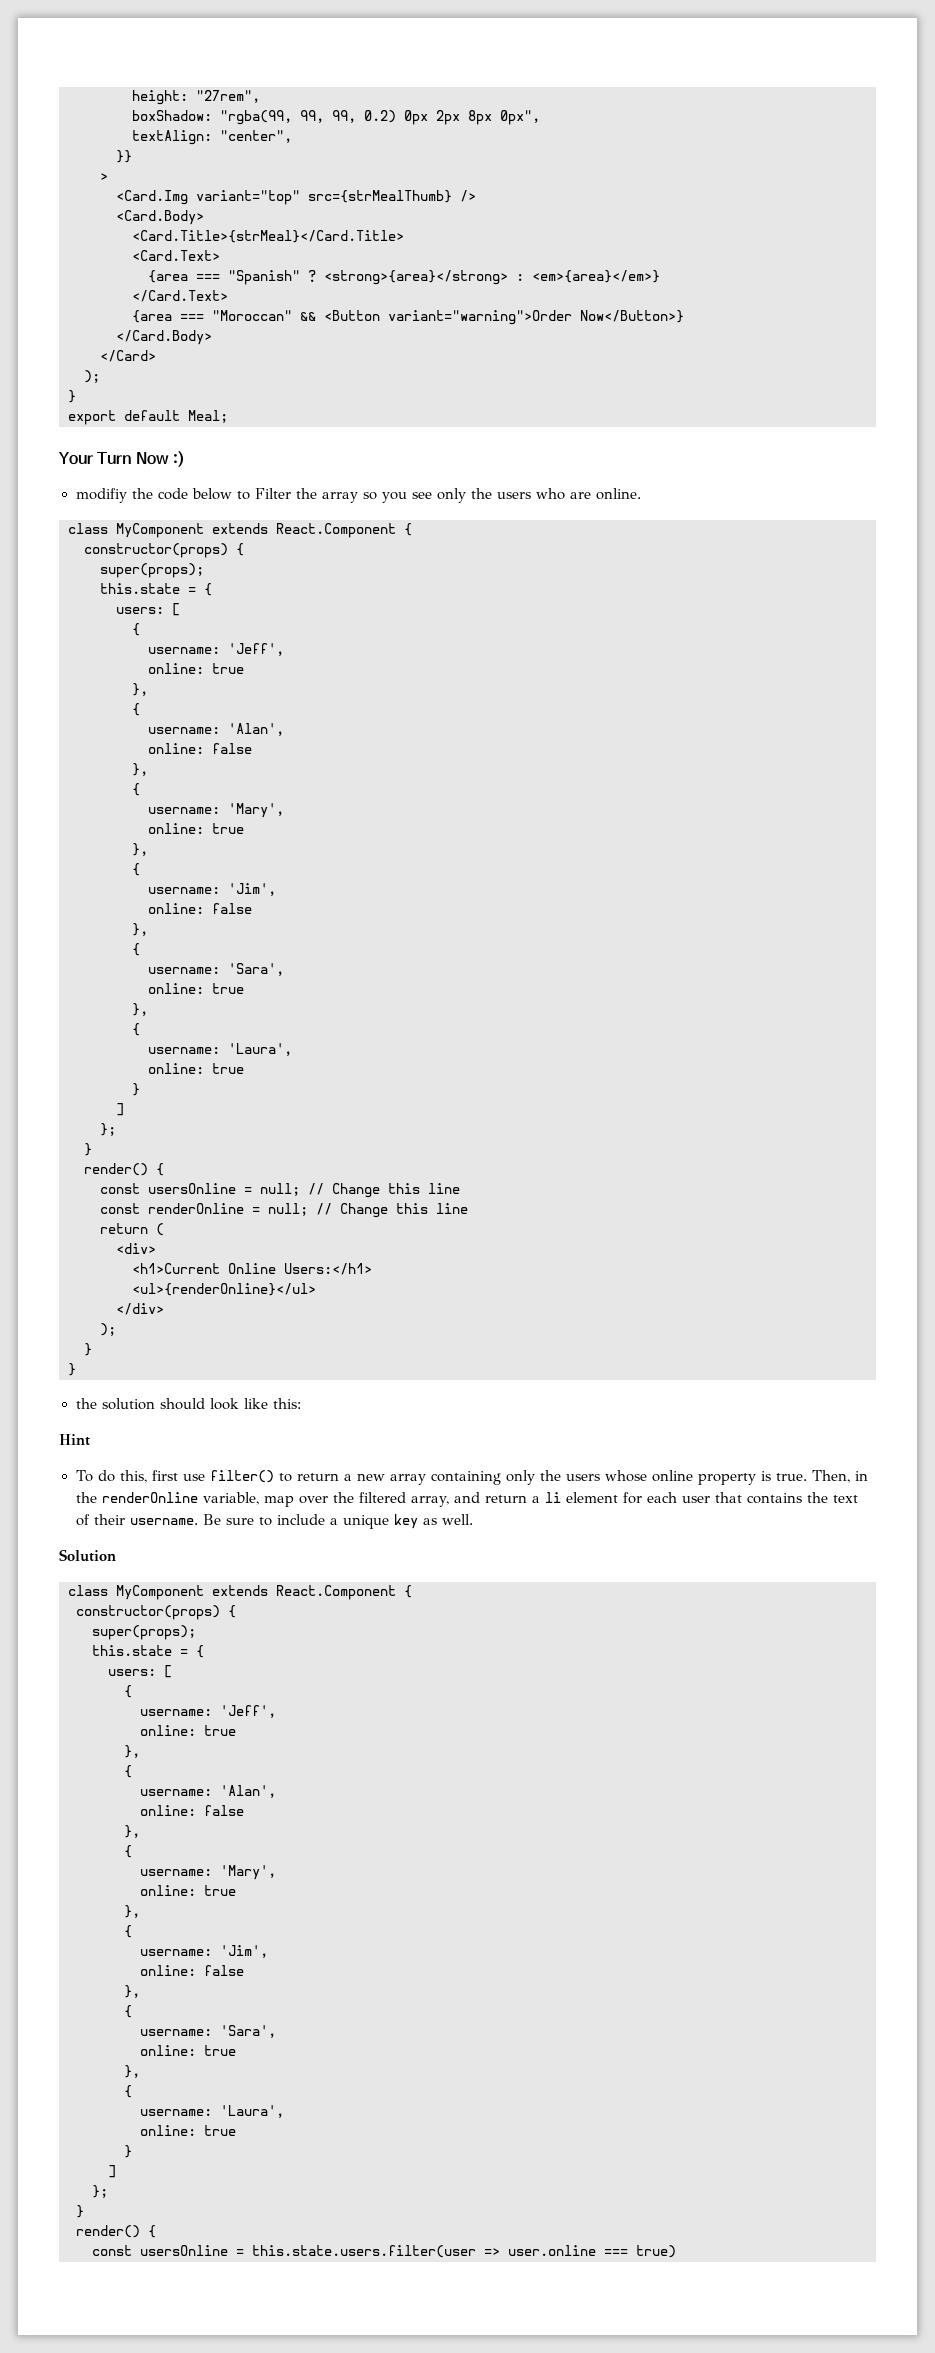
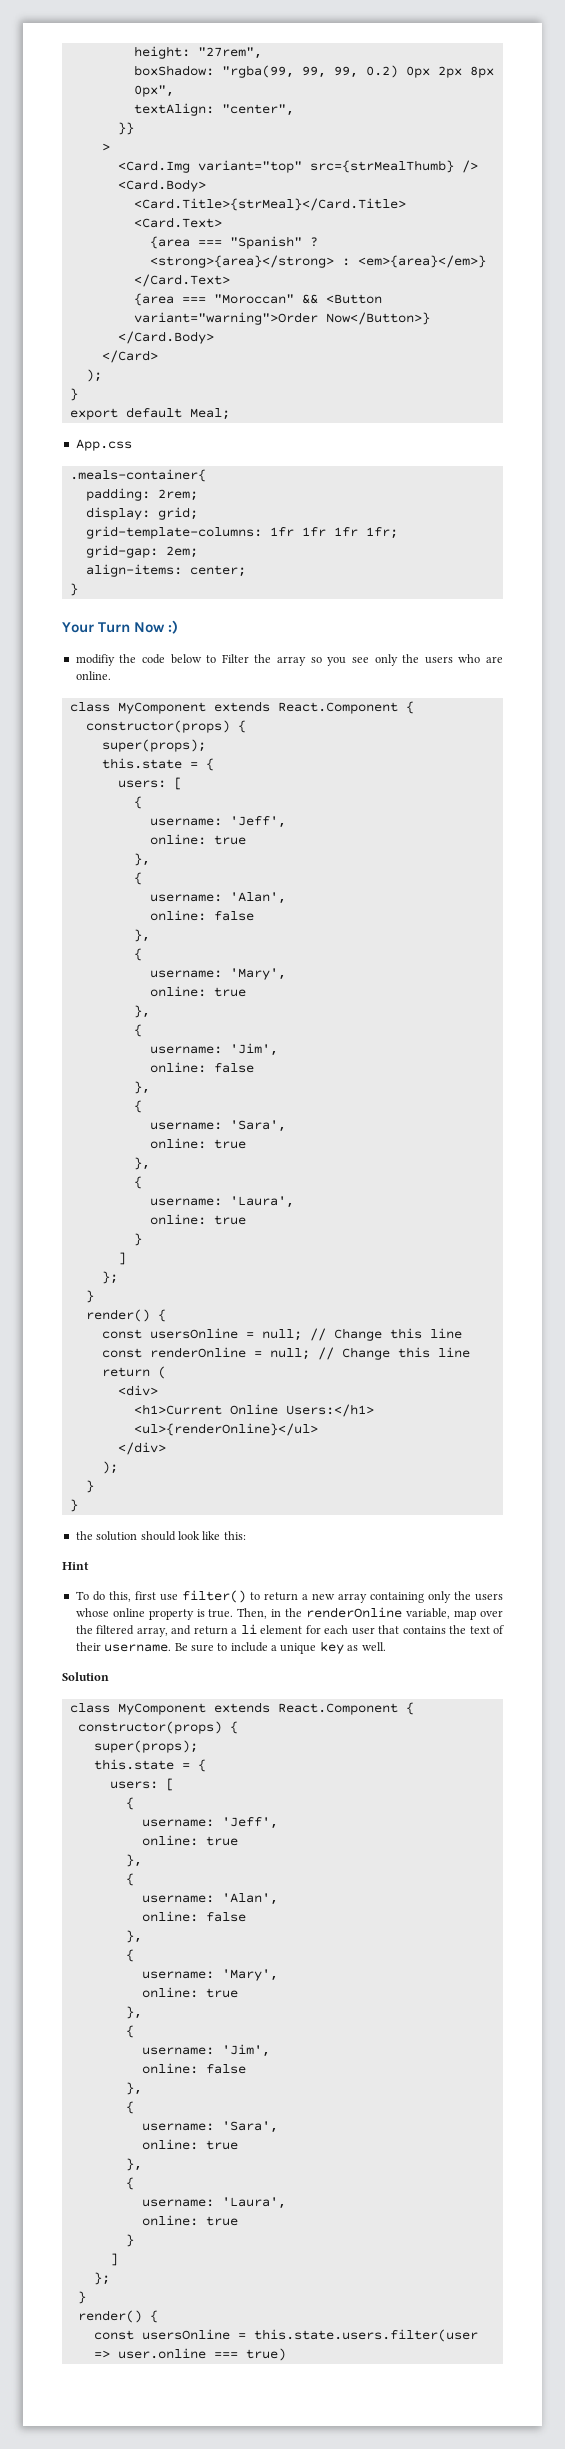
+ App.css
+ .meals-container{
+ padding: 2rem;
+ display: grid;
+ grid-template-columns: 1fr 1fr 1fr 1fr;
+ grid-gap: 2em;
+ align-items: center;
+ }

